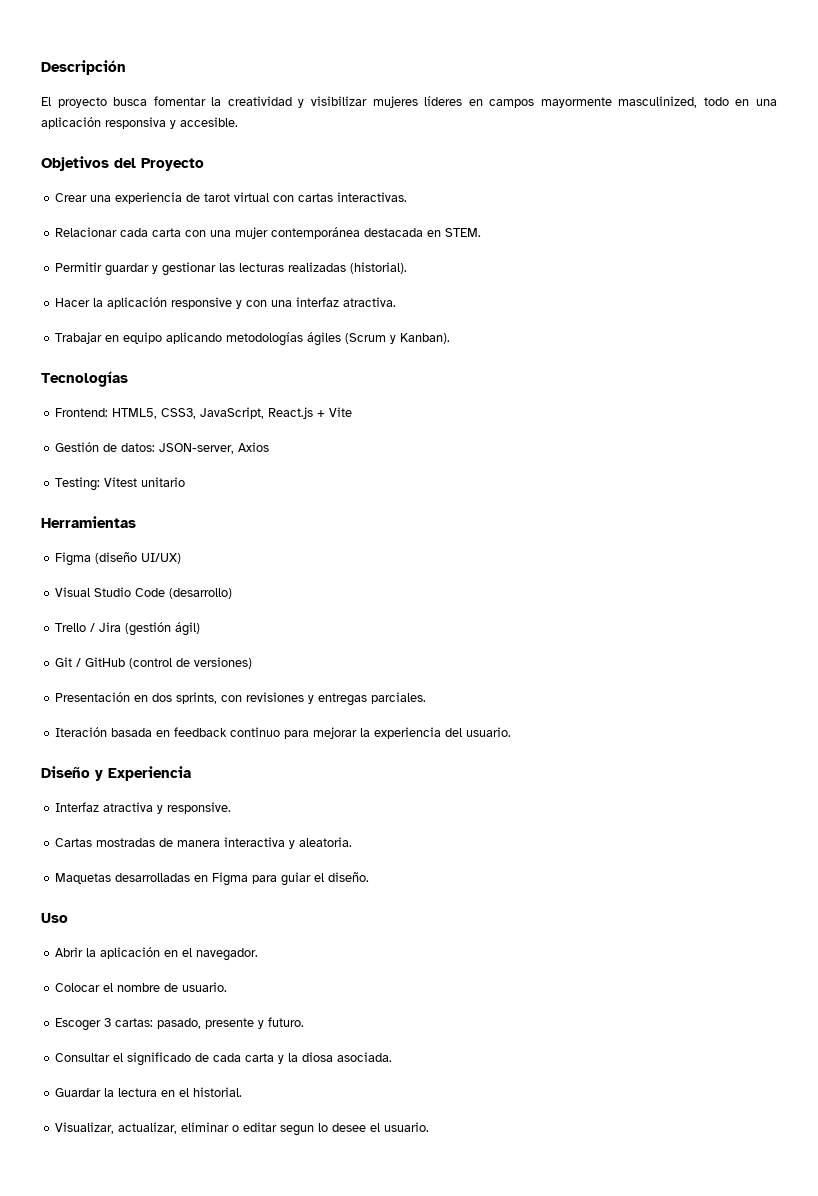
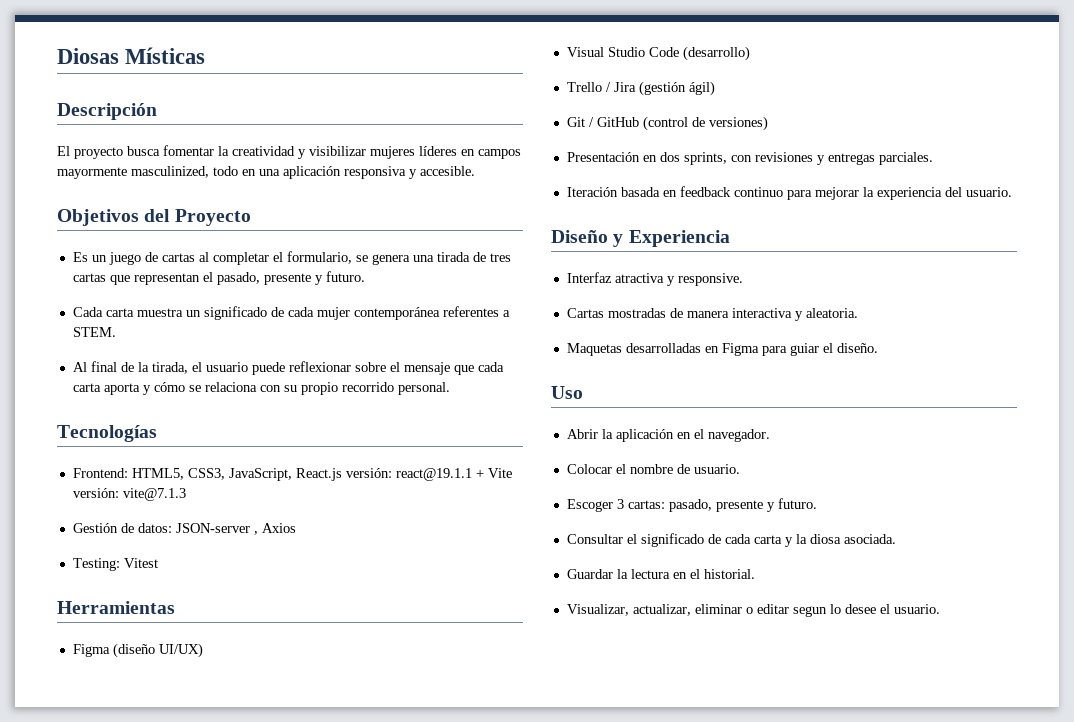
+ Diosas Místicas
- Crear una experiencia de tarot virtual con cartas interactivas.
- Relacionar cada carta con una mujer contemporánea destacada en STEM.
- Permitir guardar y gestionar las lecturas realizadas (historial).
- Hacer la aplicación responsive y con una interfaz atractiva.
- Trabajar en equipo aplicando metodologías ágiles (Scrum y Kanban).
+ Es un juego de cartas al completar el formulario, se genera una tirada de tres cartas que representan el pasado, presente y futuro.
+ Cada carta muestra un significado de cada mujer contemporánea referentes a STEM.
+ Al final de la tirada, el usuario puede reflexionar sobre el mensaje que cada carta aporta y cómo se relaciona con su propio recorrido personal.
- Frontend: HTML5, CSS3, JavaScript, React.js + Vite
+ Frontend: HTML5, CSS3, JavaScript, React.js versión: react@19.1.1 + Vite versión: vite@7.1.3
- Gestión de datos: JSON-server, Axios
+ Gestión de datos: JSON-server , Axios
- Testing: Vitest unitario
+ Testing: Vitest

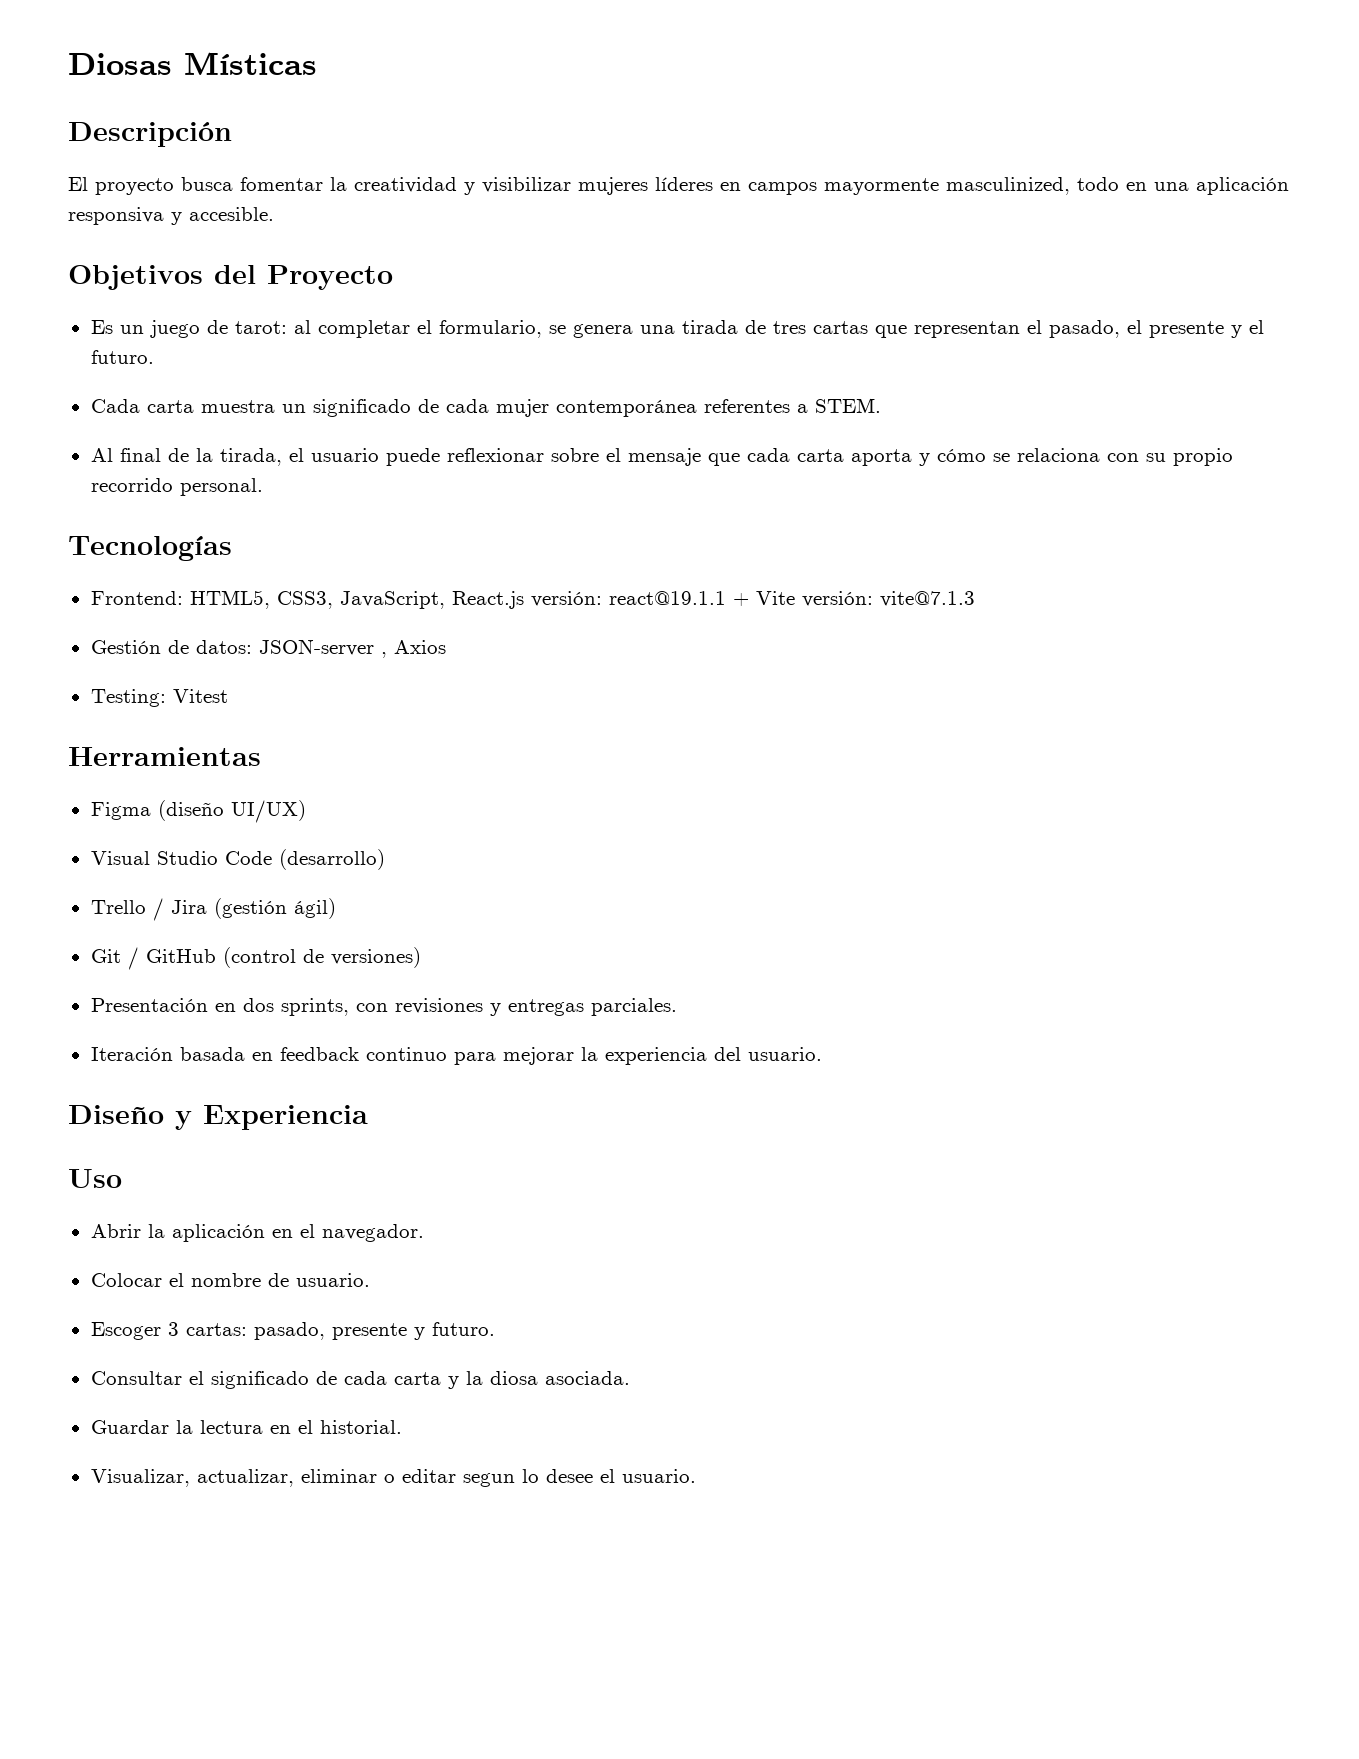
- Es un juego de cartas al completar el formulario, se genera una tirada de tres cartas que representan el pasado, presente y futuro.
+ Es un juego de tarot: al completar el formulario, se genera una tirada de tres cartas que representan el pasado, el presente y el futuro.
- Interfaz atractiva y responsive.
- Cartas mostradas de manera interactiva y aleatoria.
- Maquetas desarrolladas en Figma para guiar el diseño.

